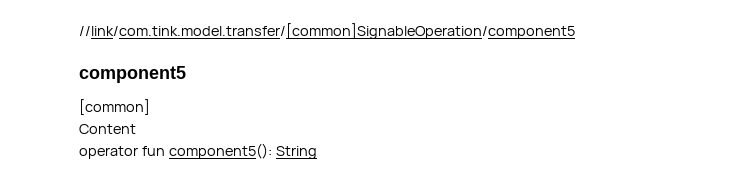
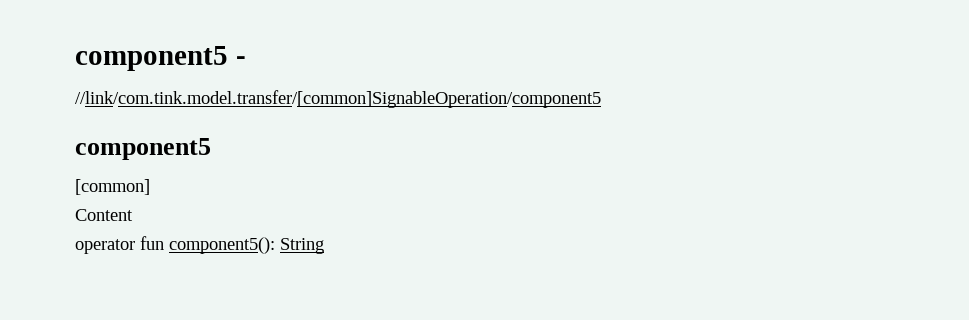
+ component5 -

